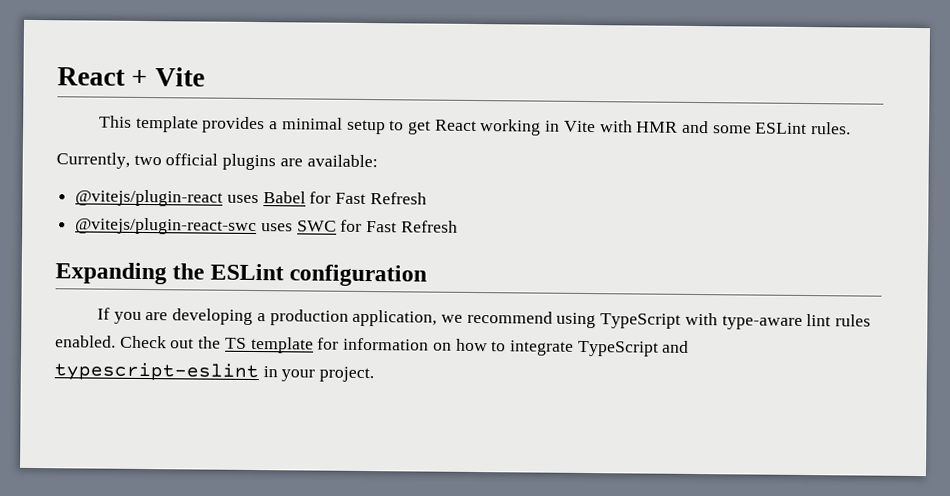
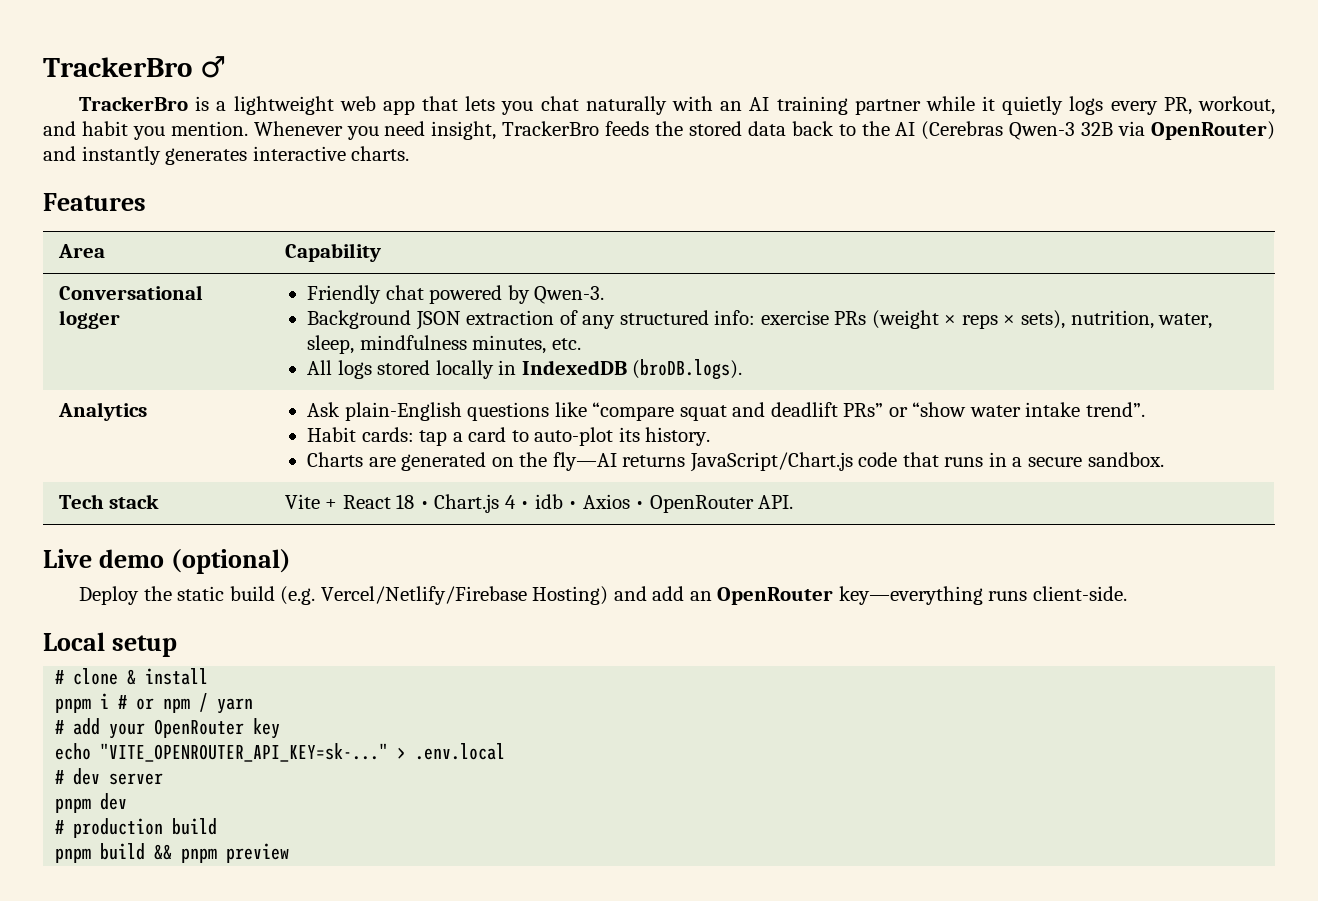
- React + Vite
- This template provides a minimal setup to get React working in Vite with HMR and some ESLint rules.
- Currently, two official plugins are available:
- @vitejs/plugin-react uses Babel for Fast Refresh
- @vitejs/plugin-react-swc uses SWC for Fast Refresh
- Expanding the ESLint configuration
- If you are developing a production application, we recommend using TypeScript with type-aware lint rules enabled. Check out the TS template for information on how to integrate TypeScript and typescript-eslint in your project.
+ TrackerBro ♂
+ TrackerBro is a lightweight web app that lets you chat naturally with an AI training partner while it quietly logs every PR, workout, and habit you mention. Whenever you need insight, TrackerBro feeds the stored data back to the AI (Cerebras Qwen-3 32B via OpenRouter) and instantly generates interactive charts.
+ Features
+ Area | Capability
+ Conversational logger | Friendly chat powered by Qwen-3.
+ Background JSON extraction of any structured info: exercise PRs (weight × reps × sets), nutrition, water, sleep, mindfulness minutes, etc.
+ All logs stored locally in IndexedDB (broDB.logs).
+ Analytics | Ask plain-English questions like “compare squat and deadlift PRs” or “show water intake trend”.
+ Habit cards: tap a card to auto-plot its history.
+ Charts are generated on the fly—AI returns JavaScript/Chart.js code that runs in a secure sandbox.
+ Tech stack | Vite + React 18 • Chart.js 4 • idb • Axios • OpenRouter API.
+ Live demo (optional)
+ Deploy the static build (e.g. Vercel/Netlify/Firebase Hosting) and add an OpenRouter key—everything runs client-side.
+ Local setup
+ # clone & install
+ pnpm i # or npm / yarn
+ # add your OpenRouter key
+ echo "VITE_OPENROUTER_API_KEY=sk-..." > .env.local
+ # dev server
+ pnpm dev
+ # production build
+ pnpm build && pnpm preview

